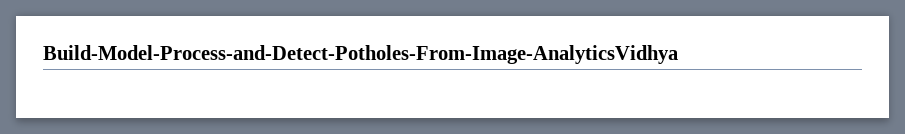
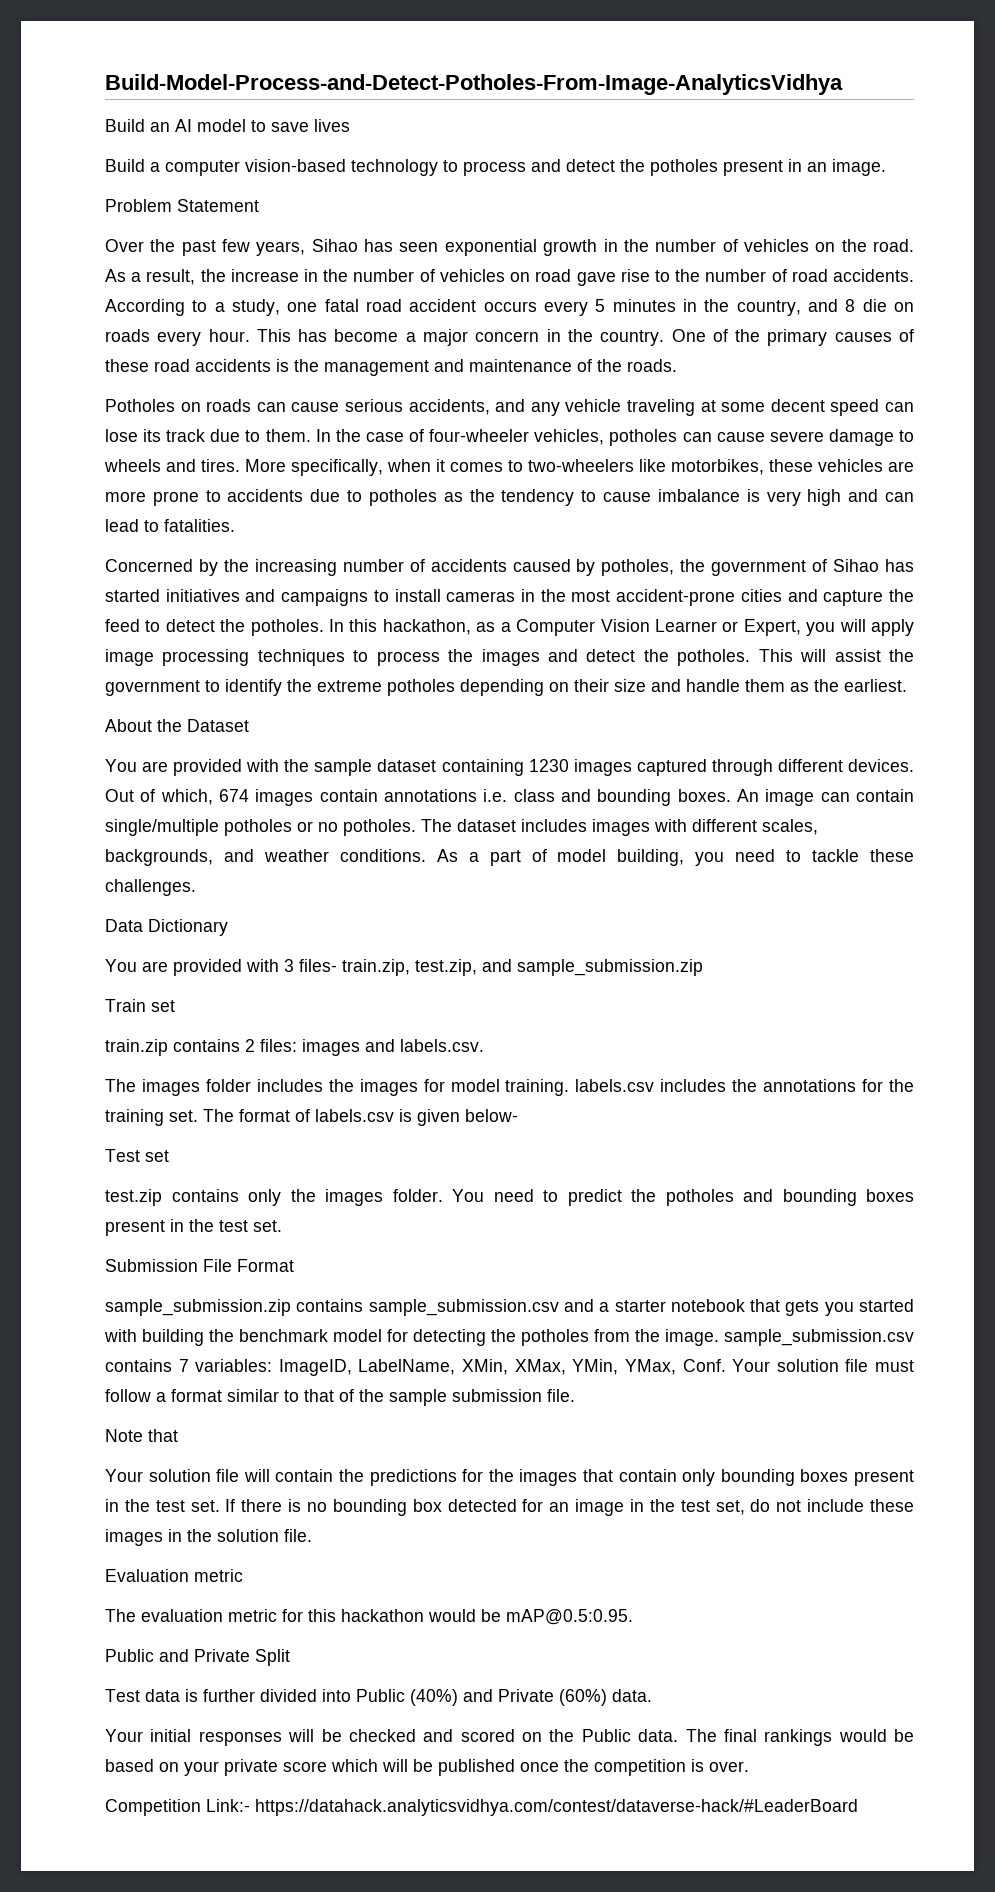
+ Build an AI model to save lives
+ Build a computer vision-based technology to process and detect the potholes present in an image.
+ Problem Statement
+ Over the past few years, Sihao has seen exponential growth in the number of vehicles on the road. As a result, the increase in the number of vehicles on road gave rise to the number of road accidents. According to a study, one fatal road accident occurs every 5 minutes in the country, and 8 die on roads every hour. This has become a major concern in the country. One of the primary causes of these road accidents is the management and maintenance of the roads.
+ Potholes on roads can cause serious accidents, and any vehicle traveling at some decent speed can lose its track due to them. In the case of four-wheeler vehicles, potholes can cause severe damage to wheels and tires. More specifically, when it comes to two-wheelers like motorbikes, these vehicles are more prone to accidents due to potholes as the tendency to cause imbalance is very high and can lead to fatalities.
+ Concerned by the increasing number of accidents caused by potholes, the government of Sihao has started initiatives and campaigns to install cameras in the most accident-prone cities and capture the feed to detect the potholes. In this hackathon, as a Computer Vision Learner or Expert, you will apply image processing techniques to process the images and detect the potholes. This will assist the government to identify the extreme potholes depending on their size and handle them as the earliest.
+ About the Dataset
+ You are provided with the sample dataset containing 1230 images captured through different devices. Out of which, 674 images contain annotations i.e. class and bounding boxes. An image can contain single/multiple potholes or no potholes. The dataset includes images with different scales, backgrounds, and weather conditions. As a part of model building, you need to tackle these challenges.
+ Data Dictionary
+ You are provided with 3 files- train.zip, test.zip, and sample_submission.zip
+ Train set
+ train.zip contains 2 files: images and labels.csv.
+ The images folder includes the images for model training. labels.csv includes the annotations for the training set. The format of labels.csv is given below-
+ Test set
+ test.zip contains only the images folder. You need to predict the potholes and bounding boxes present in the test set.
+ Submission File Format
+ sample_submission.zip contains sample_submission.csv and a starter notebook that gets you started with building the benchmark model for detecting the potholes from the image. sample_submission.csv contains 7 variables: ImageID, LabelName, XMin, XMax, YMin, YMax, Conf. Your solution file must follow a format similar to that of the sample submission file.
+ Note that
+ Your solution file will contain the predictions for the images that contain only bounding boxes present in the test set. If there is no bounding box detected for an image in the test set, do not include these images in the solution file.
+ Evaluation metric
+ The evaluation metric for this hackathon would be mAP@0.5:0.95.
+ Public and Private Split
+ Test data is further divided into Public (40%) and Private (60%) data.
+ Your initial responses will be checked and scored on the Public data. The final rankings would be based on your private score which will be published once the competition is over.
+ Competition Link:- https://datahack.analyticsvidhya.com/contest/dataverse-hack/#LeaderBoard

